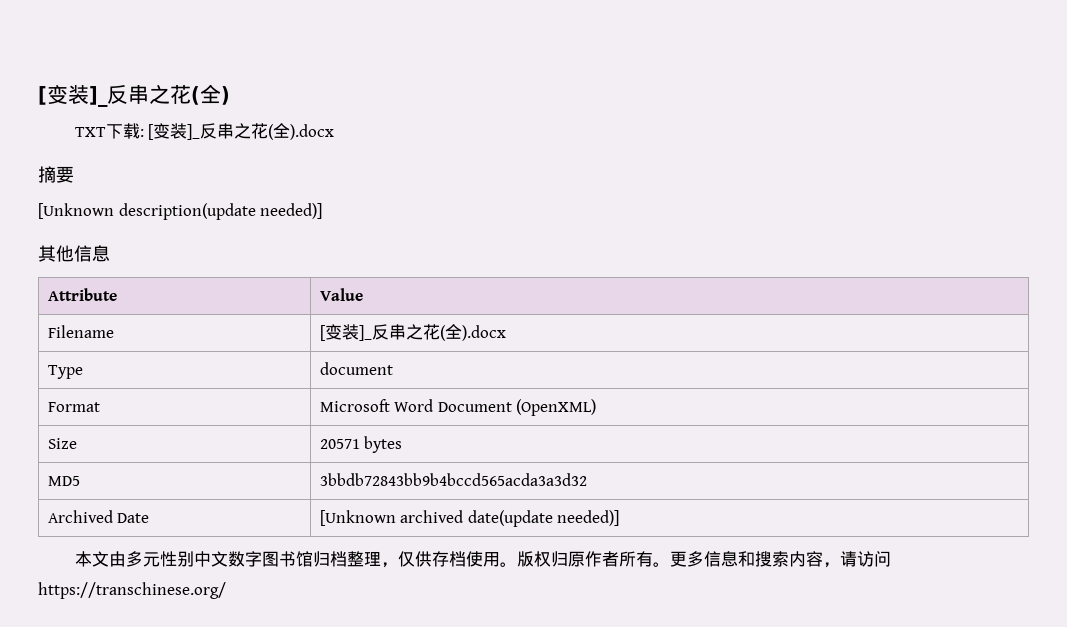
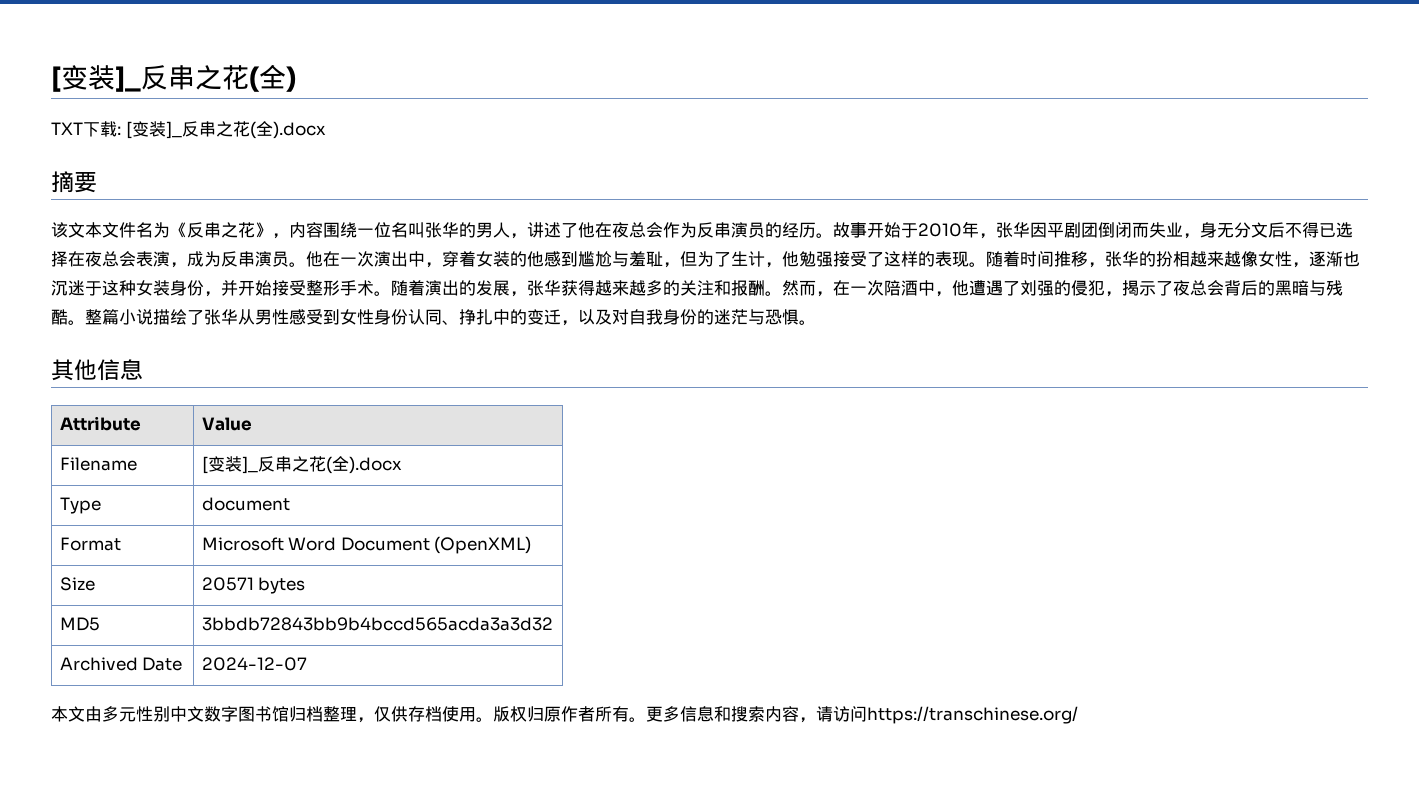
- [Unknown description(update needed)]
+ 该文本文件名为《反串之花》，内容围绕一位名叫张华的男人，讲述了他在夜总会作为反串演员的经历。故事开始于2010年，张华因平剧团倒闭而失业，身无分文后不得已选择在夜总会表演，成为反串演员。他在一次演出中，穿着女装的他感到尴尬与羞耻，但为了生计，他勉强接受了这样的表现。随着时间推移，张华的扮相越来越像女性，逐渐也沉迷于这种女装身份，并开始接受整形手术。随着演出的发展，张华获得越来越多的关注和报酬。然而，在一次陪酒中，他遭遇了刘强的侵犯，揭示了夜总会背后的黑暗与残酷。整篇小说描绘了张华从男性感受到女性身份认同、挣扎中的变迁，以及对自我身份的迷茫与恐惧。
- Archived Date | [Unknown archived date(update needed)]
+ Archived Date | 2024-12-07

